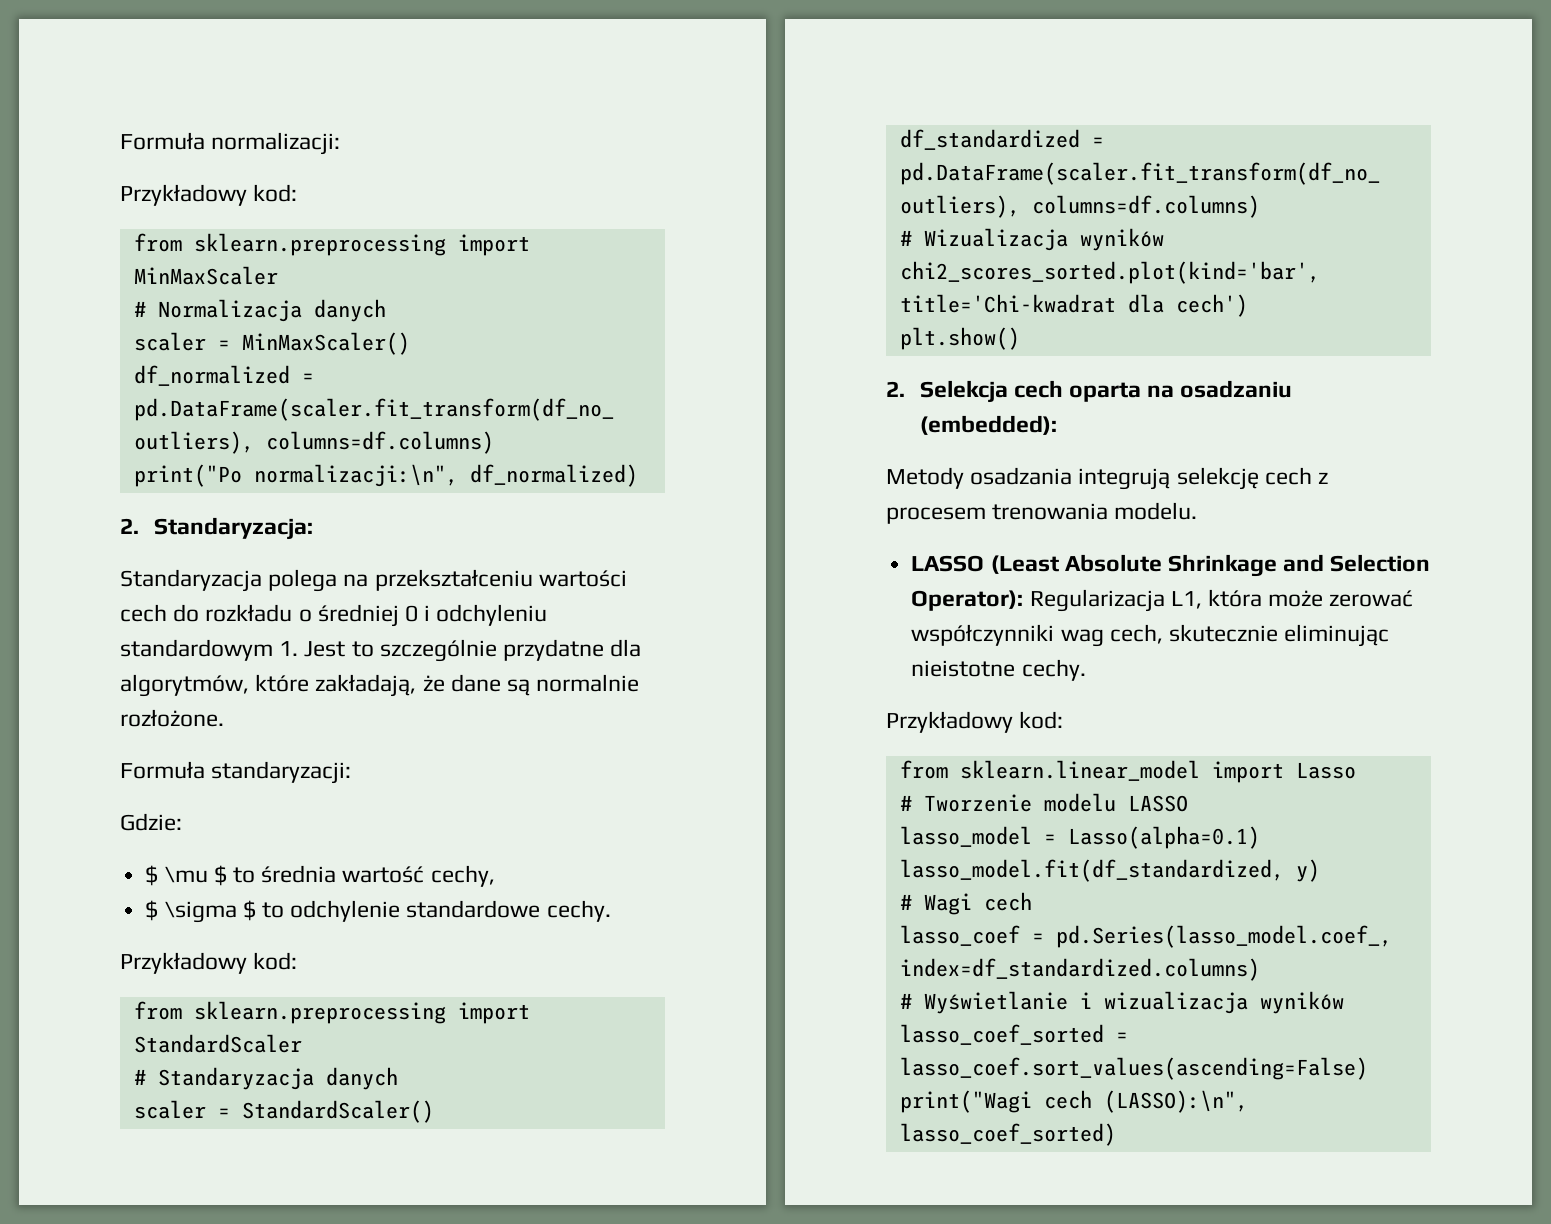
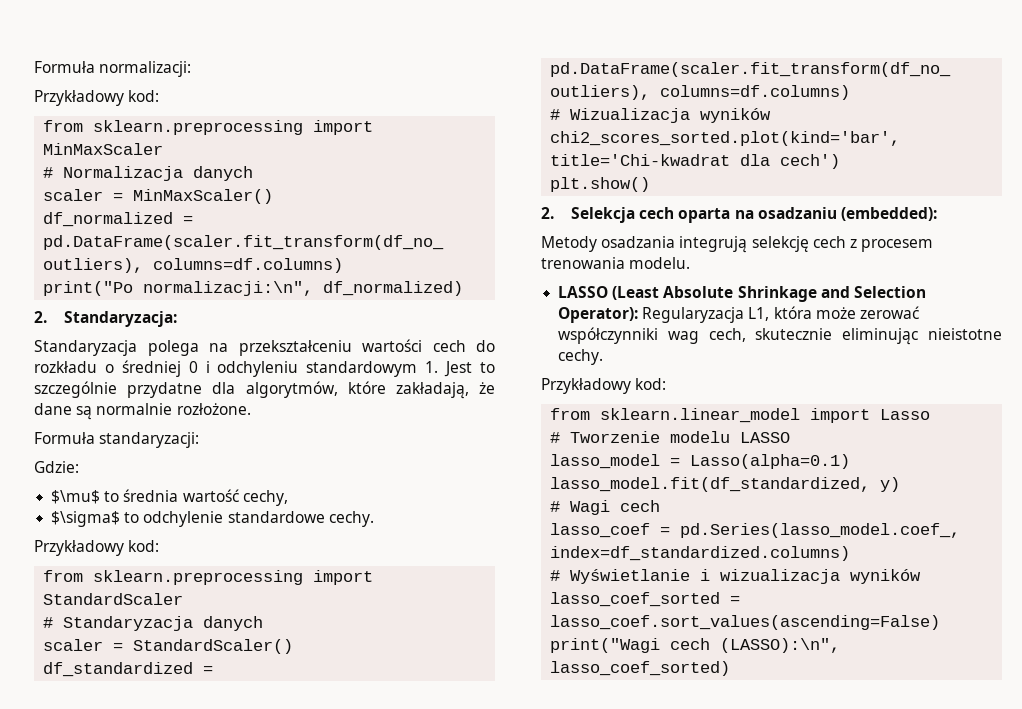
- $ \mu $ to średnia wartość cechy,
+ $\mu$ to średnia wartość cechy,
- $ \sigma $ to odchylenie standardowe cechy.
+ $\sigma$ to odchylenie standardowe cechy.
- LASSO (Least Absolute Shrinkage and Selection Operator): Regularizacja L1, która może zerować współczynniki wag cech, skutecznie eliminując nieistotne cechy.
+ LASSO (Least Absolute Shrinkage and Selection Operator): Regularyzacja L1, która może zerować współczynniki wag cech, skutecznie eliminując nieistotne cechy.

